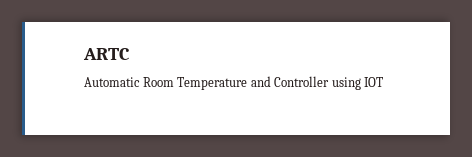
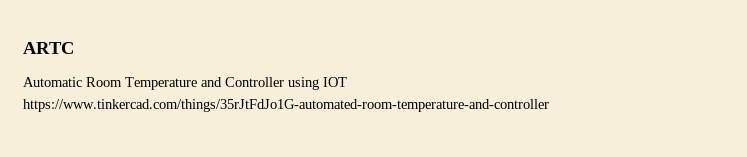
- Automatic Room Temperature and Controller using IOT
+ Automatic Room Temperature and Controller using IOT https://www.tinkercad.com/things/35rJtFdJo1G-automated-room-temperature-and-controller

